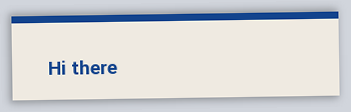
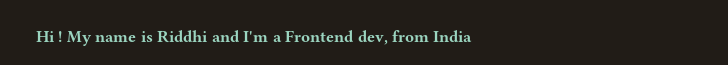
- Hi there
+ Hi ! My name is Riddhi and I'm a Frontend dev, from India

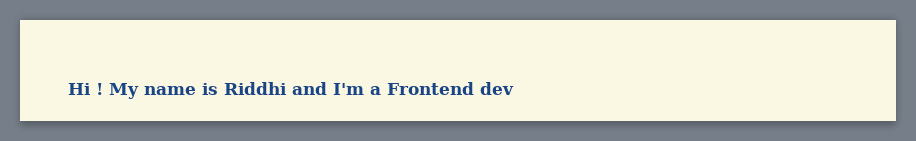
- My name is Riddhi and I'm a Frontend dev, from India
+ My name is Riddhi and I'm a Frontend dev

